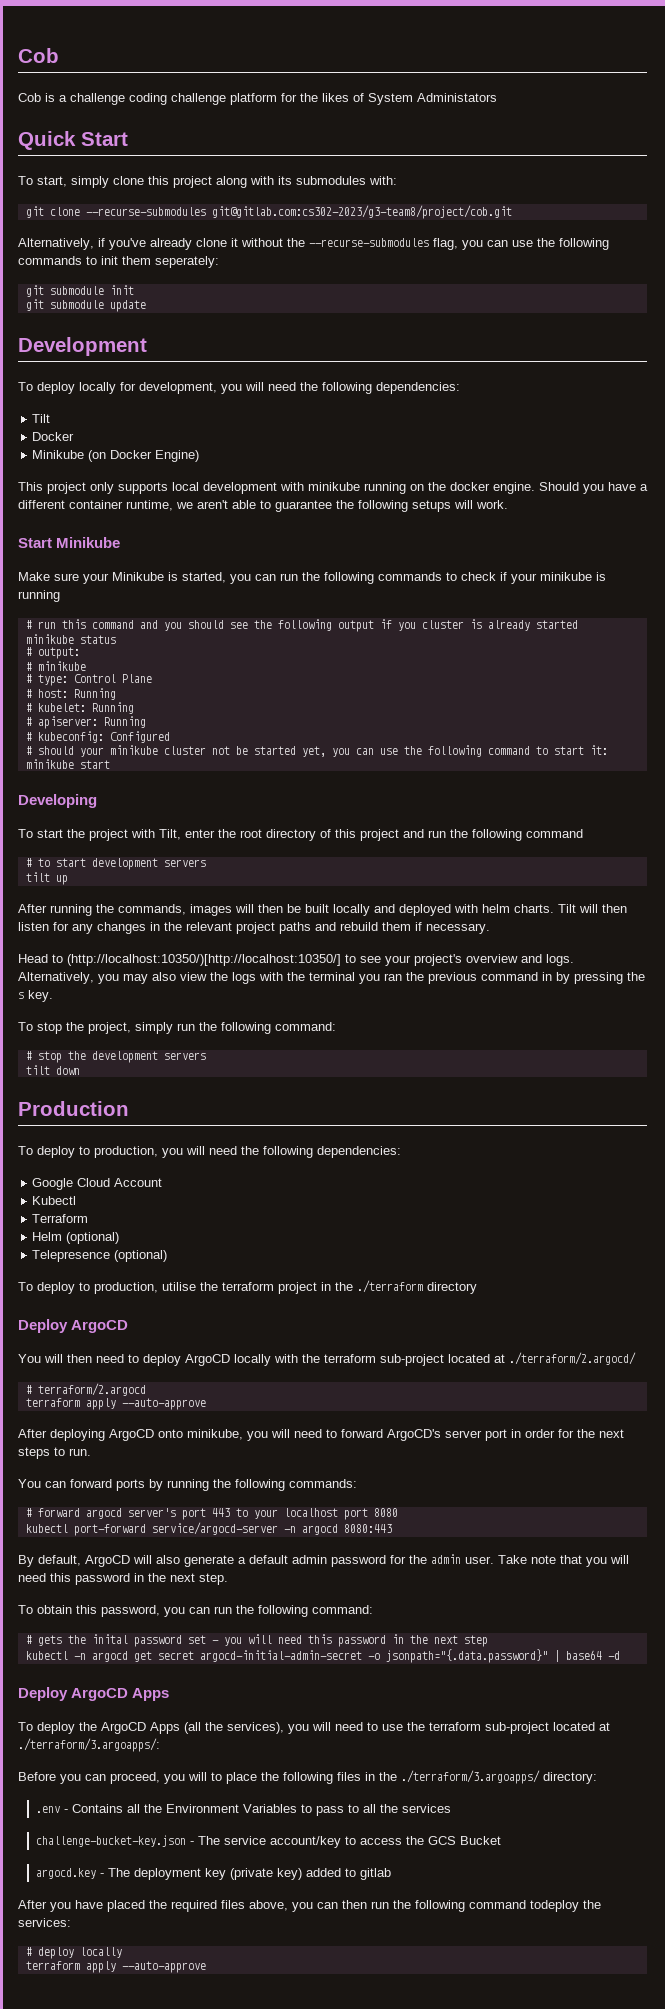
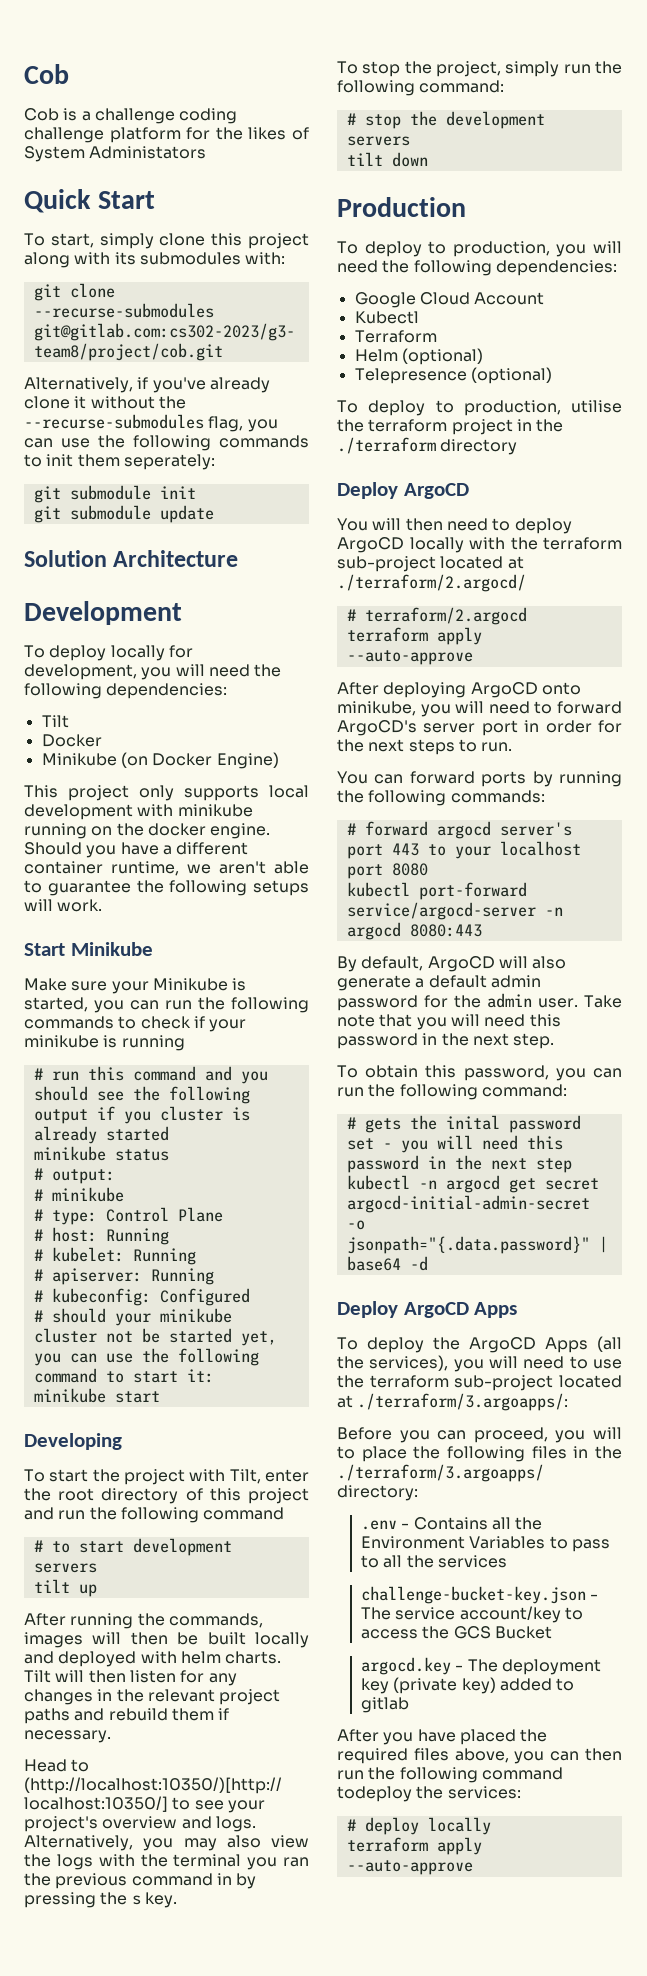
+ Solution Architecture

